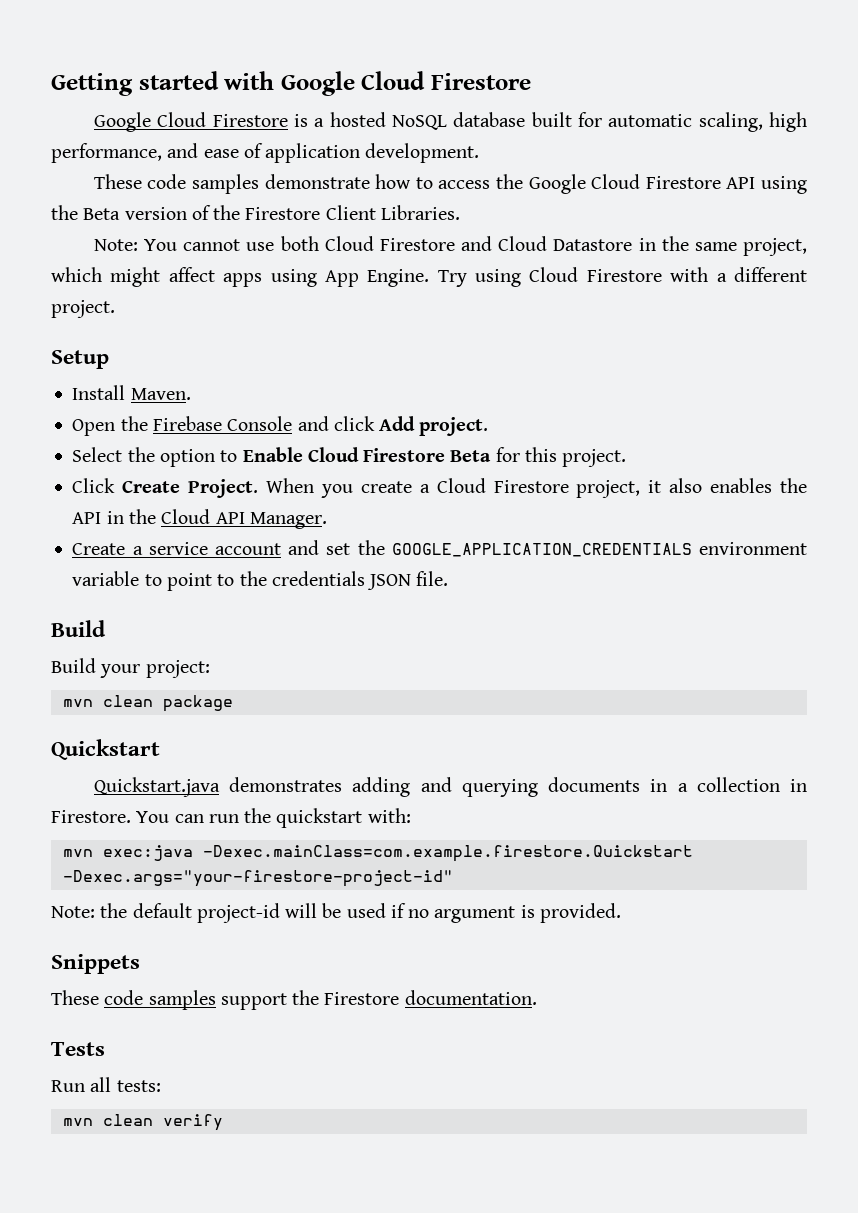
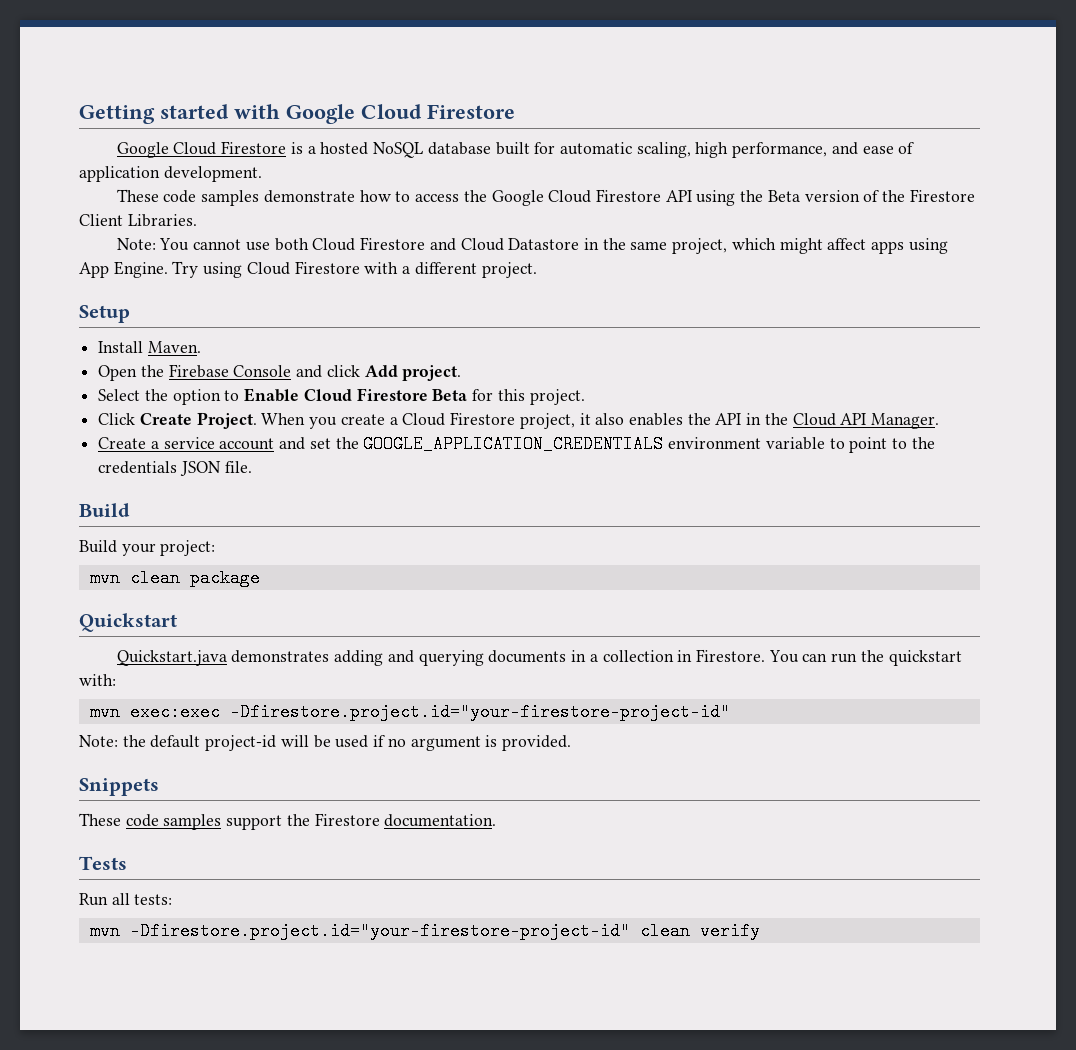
- mvn exec:java -Dexec.mainClass=com.example.firestore.Quickstart -Dexec.args="your-firestore-project-id"
+ mvn exec:exec -Dfirestore.project.id="your-firestore-project-id"
- mvn clean verify
+ mvn -Dfirestore.project.id="your-firestore-project-id" clean verify

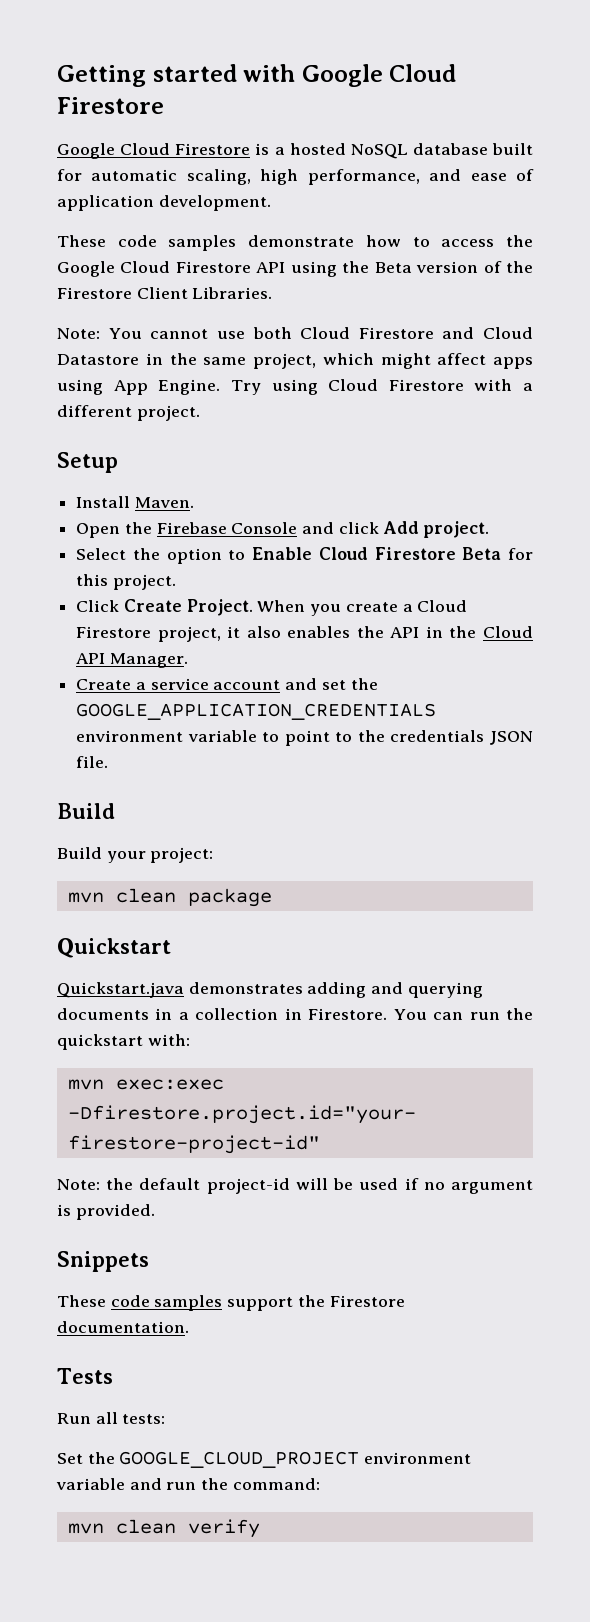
- mvn -Dfirestore.project.id="your-firestore-project-id" clean verify
+ Set the GOOGLE_CLOUD_PROJECT environment variable and run the command:
+ mvn clean verify

